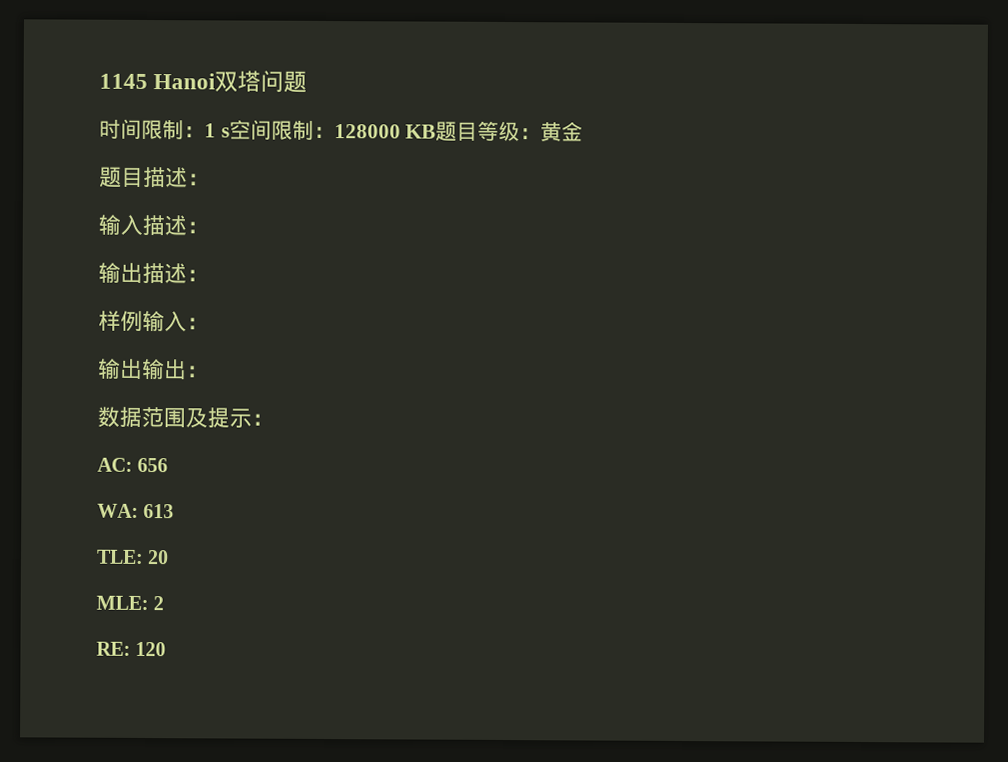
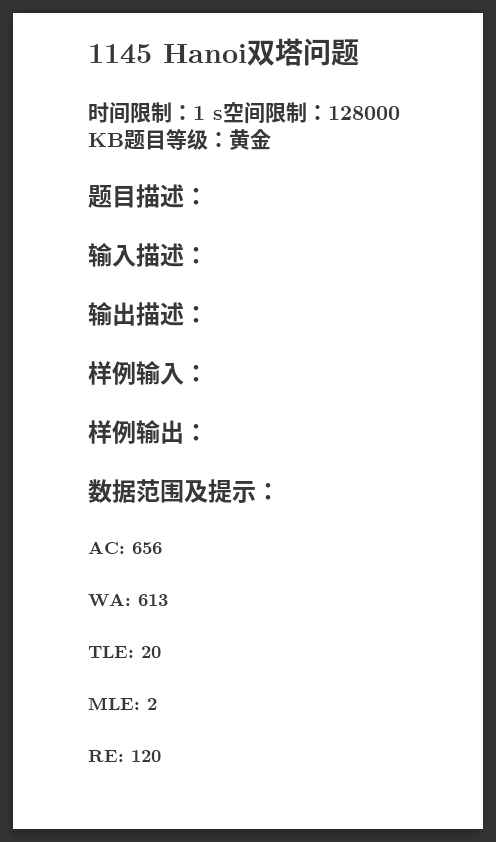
- 输出输出：
+ 样例输出：

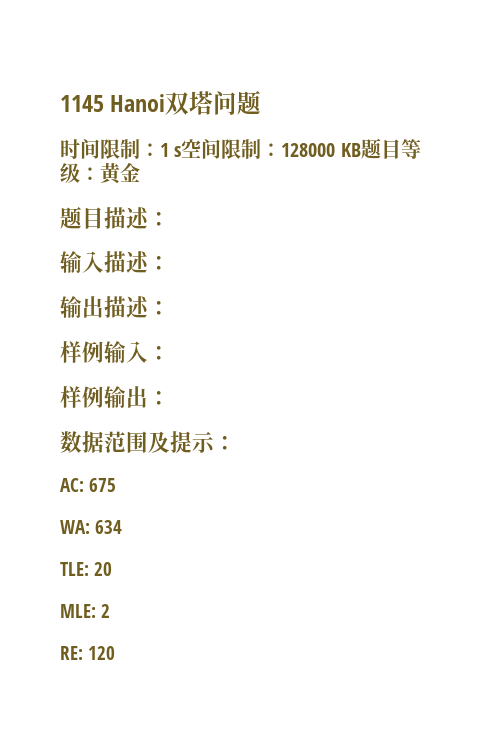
- AC: 656
+ AC: 675
- WA: 613
+ WA: 634

